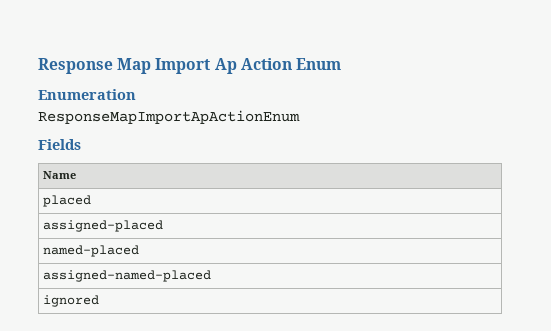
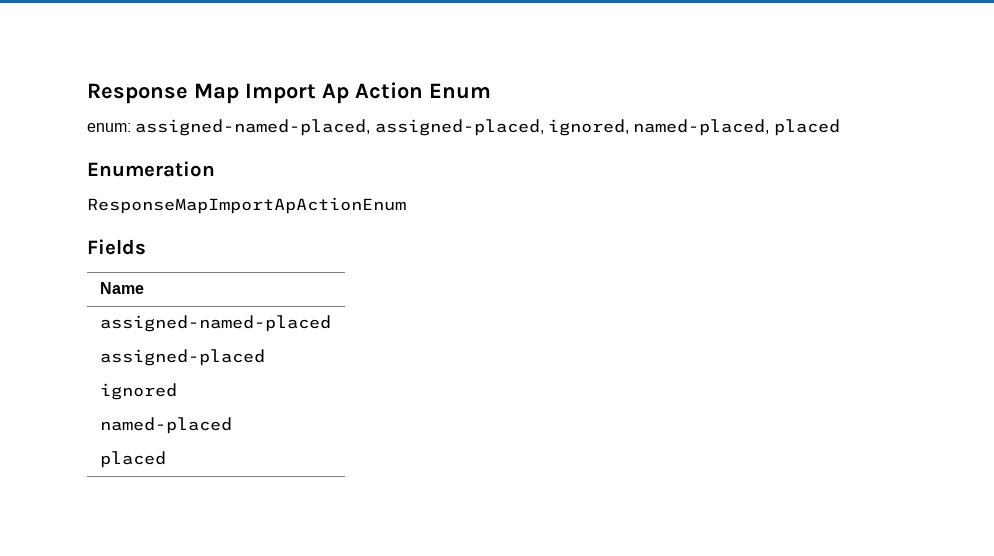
+ enum: assigned-named-placed, assigned-placed, ignored, named-placed, placed
- placed
+ assigned-named-placed
+ ignored
  named-placed
- assigned-named-placed
- ignored
+ placed

